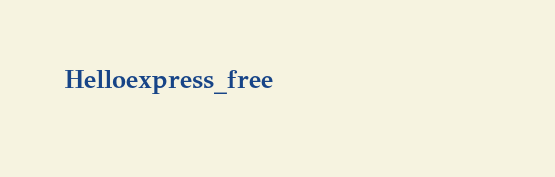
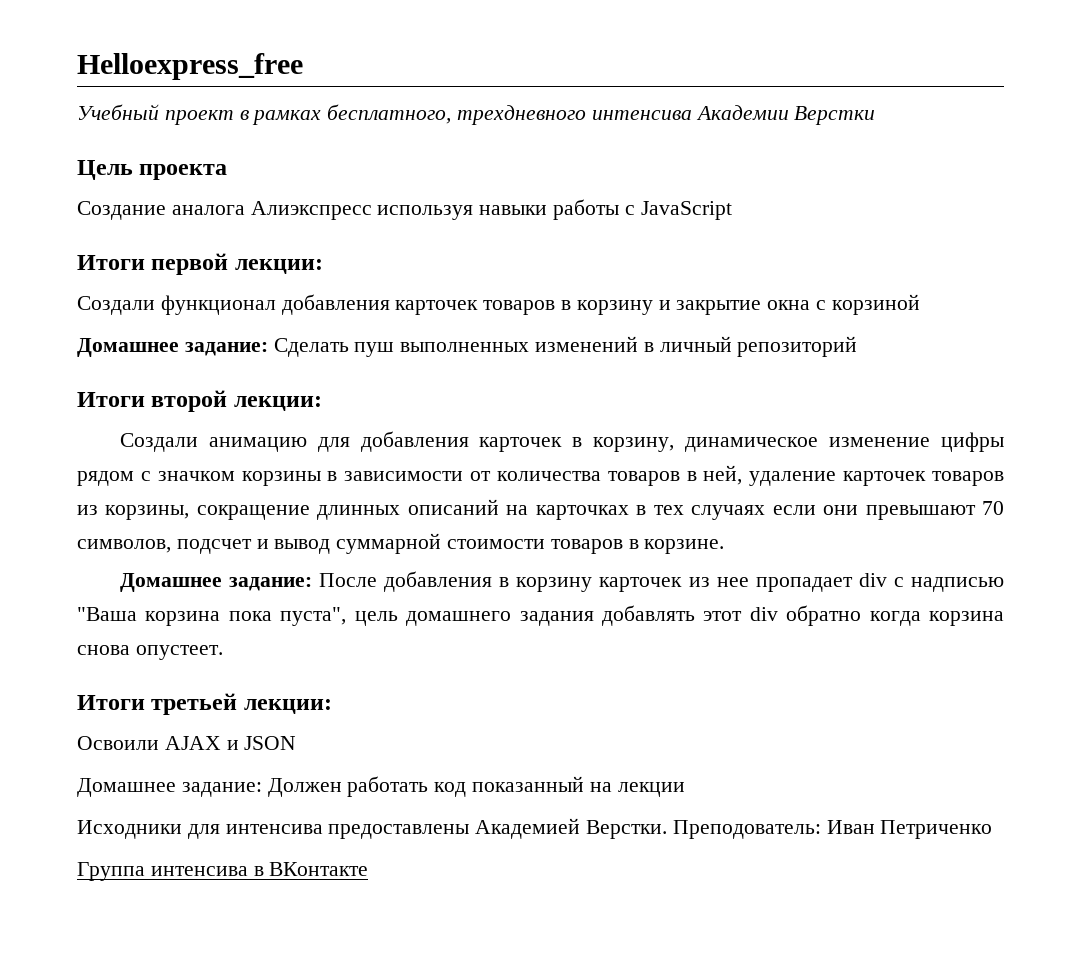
+ Учебный проект в рамках бесплатного, трехдневного интенсива Академии Верстки
+ Цель проекта
+ Создание аналога Алиэкспресс используя навыки работы с JavaScript
+ Итоги первой лекции:
+ Создали функционал добавления карточек товаров в корзину и закрытие окна с корзиной
+ Домашнее задание: Сделать пуш выполненных изменений в личный репозиторий
+ Итоги второй лекции:
+ Создали анимацию для добавления карточек в корзину, динамическое изменение цифры рядом с значком корзины в зависимости от количества товаров в ней, удаление карточек товаров из корзины, сокращение длинных описаний на карточках в тех случаях если они превышают 70 символов, подсчет и вывод суммарной стоимости товаров в корзине.
+ Домашнее задание: После добавления в корзину карточек из нее пропадает div с надписью "Ваша корзина пока пуста", цель домашнего задания добавлять этот div обратно когда корзина снова опустеет.
+ Итоги третьей лекции:
+ Освоили AJAX и JSON
+ Домашнее задание: Должен работать код показанный на лекции
+ Исходники для интенсива предоставлены Академией Верстки. Преподователь: Иван Петриченко
+ Группа интенсива в ВКонтакте

